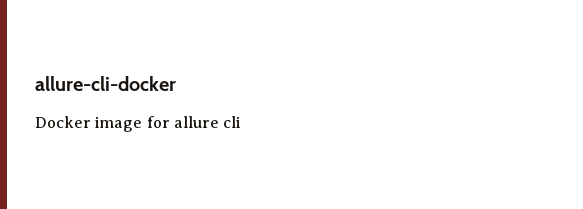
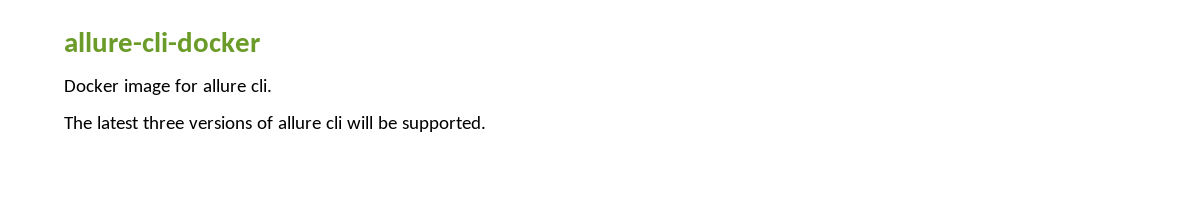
- Docker image for allure cli
+ Docker image for allure cli.
+ The latest three versions of allure cli will be supported.

